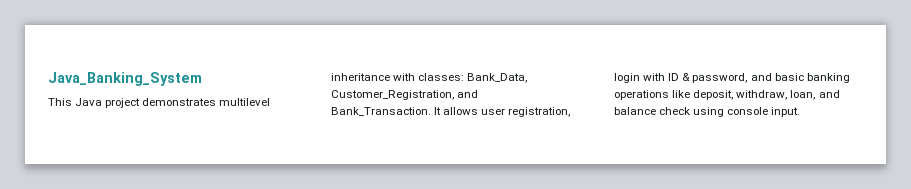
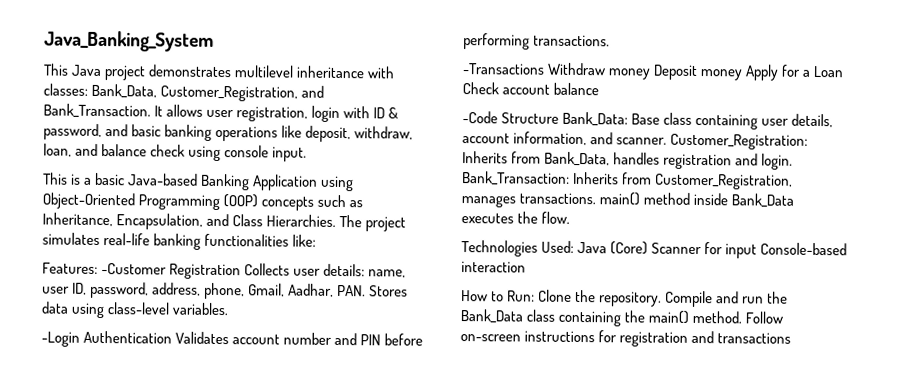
+ This is a basic Java-based Banking Application using Object-Oriented Programming (OOP) concepts such as Inheritance, Encapsulation, and Class Hierarchies. The project simulates real-life banking functionalities like:
+ Features: -Customer Registration Collects user details: name, user ID, password, address, phone, Gmail, Aadhar, PAN. Stores data using class-level variables.
+ -Login Authentication Validates account number and PIN before performing transactions.
+ -Transactions Withdraw money Deposit money Apply for a Loan Check account balance
+ -Code Structure Bank_Data: Base class containing user details, account information, and scanner. Customer_Registration: Inherits from Bank_Data, handles registration and login. Bank_Transaction: Inherits from Customer_Registration, manages transactions. main() method inside Bank_Data executes the flow.
+ Technologies Used: Java (Core) Scanner for input Console-based interaction
+ How to Run: Clone the repository. Compile and run the Bank_Data class containing the main() method. Follow on-screen instructions for registration and transactions

